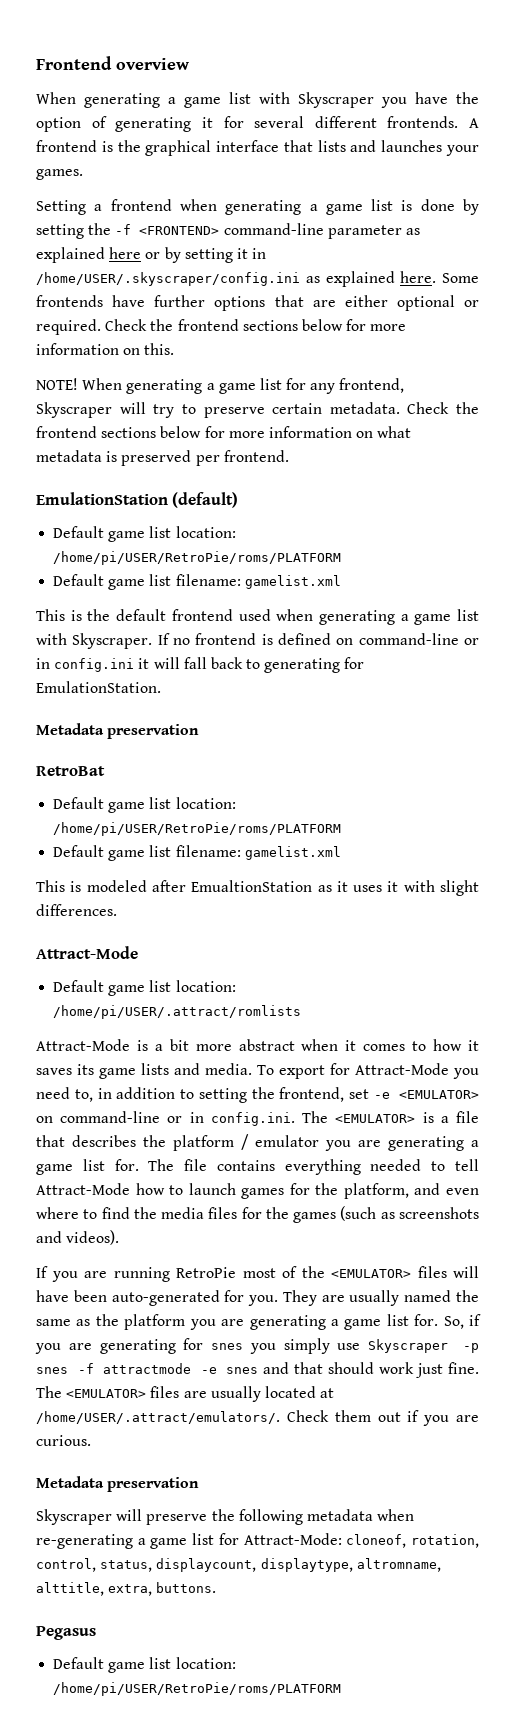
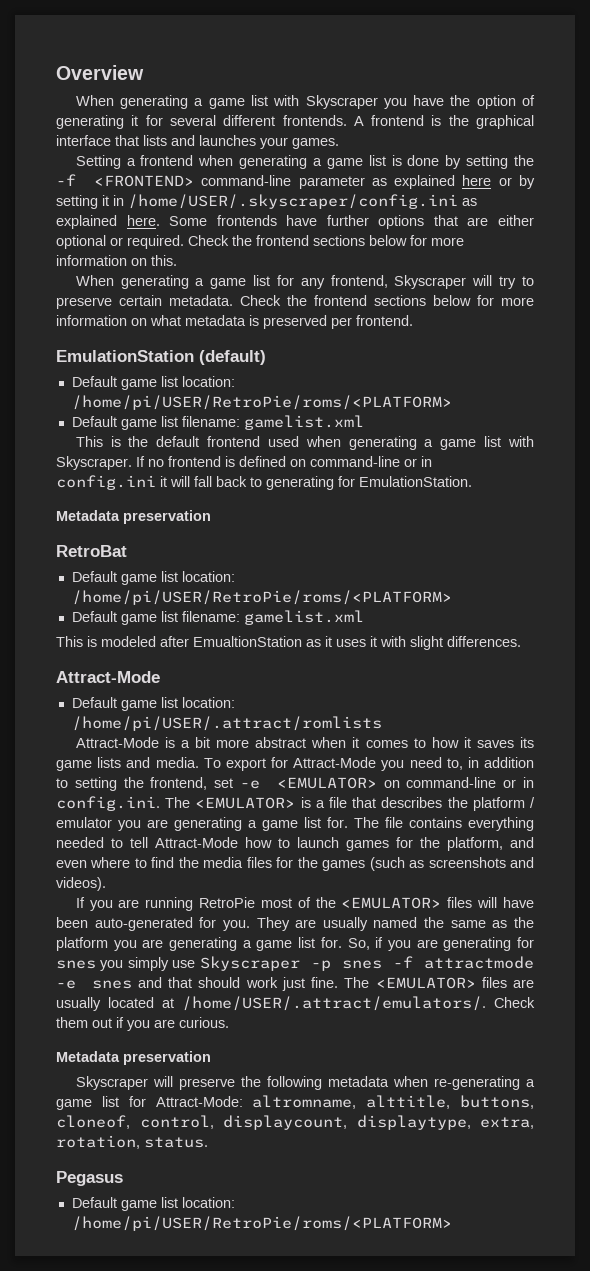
- Frontend overview
+ Overview
- NOTE!
  EmulationStation (default)
- Default game list location: /home/pi/USER/RetroPie/roms/PLATFORM
+ Default game list location: /home/pi/USER/RetroPie/roms/<PLATFORM>
  RetroBat
- Default game list location: /home/pi/USER/RetroPie/roms/PLATFORM
+ Default game list location: /home/pi/USER/RetroPie/roms/<PLATFORM>
- Skyscraper will preserve the following metadata when re-generating a game list for Attract-Mode: cloneof, rotation, control, status, displaycount, displaytype, altromname, alttitle, extra, buttons.
+ Skyscraper will preserve the following metadata when re-generating a game list for Attract-Mode: altromname, alttitle, buttons, cloneof, control, displaycount, displaytype, extra, rotation, status.
  Pegasus
- Default game list location: /home/pi/USER/RetroPie/roms/PLATFORM
+ Default game list location: /home/pi/USER/RetroPie/roms/<PLATFORM>

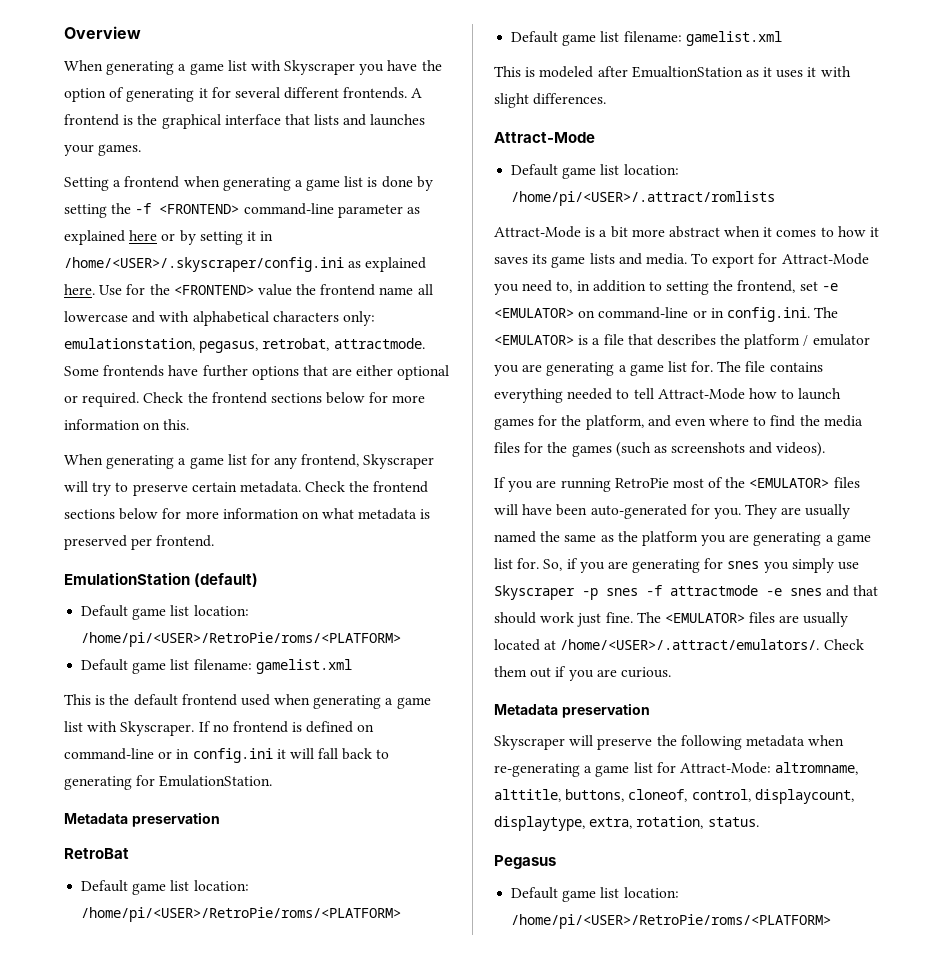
- Setting a frontend when generating a game list is done by setting the -f <FRONTEND> command-line parameter as explained here or by setting it in /home/USER/.skyscraper/config.ini as explained here.
+ Setting a frontend when generating a game list is done by setting the -f <FRONTEND> command-line parameter as explained here or by setting it in /home/<USER>/.skyscraper/config.ini as explained here.
+ Use for the <FRONTEND> value the frontend name all lowercase and with alphabetical characters only: emulationstation, pegasus, retrobat, attractmode.
  EmulationStation (default)
- Default game list location: /home/pi/USER/RetroPie/roms/<PLATFORM>
+ Default game list location: /home/pi/<USER>/RetroPie/roms/<PLATFORM>
  RetroBat
- Default game list location: /home/pi/USER/RetroPie/roms/<PLATFORM>
+ Default game list location: /home/pi/<USER>/RetroPie/roms/<PLATFORM>
- Default game list location: /home/pi/USER/.attract/romlists
+ Default game list location: /home/pi/<USER>/.attract/romlists
- The <EMULATOR> files are usually located at /home/USER/.attract/emulators/. Check them out if you are curious.
+ The <EMULATOR> files are usually located at /home/<USER>/.attract/emulators/. Check them out if you are curious.
  Pegasus
- Default game list location: /home/pi/USER/RetroPie/roms/<PLATFORM>
+ Default game list location: /home/pi/<USER>/RetroPie/roms/<PLATFORM>

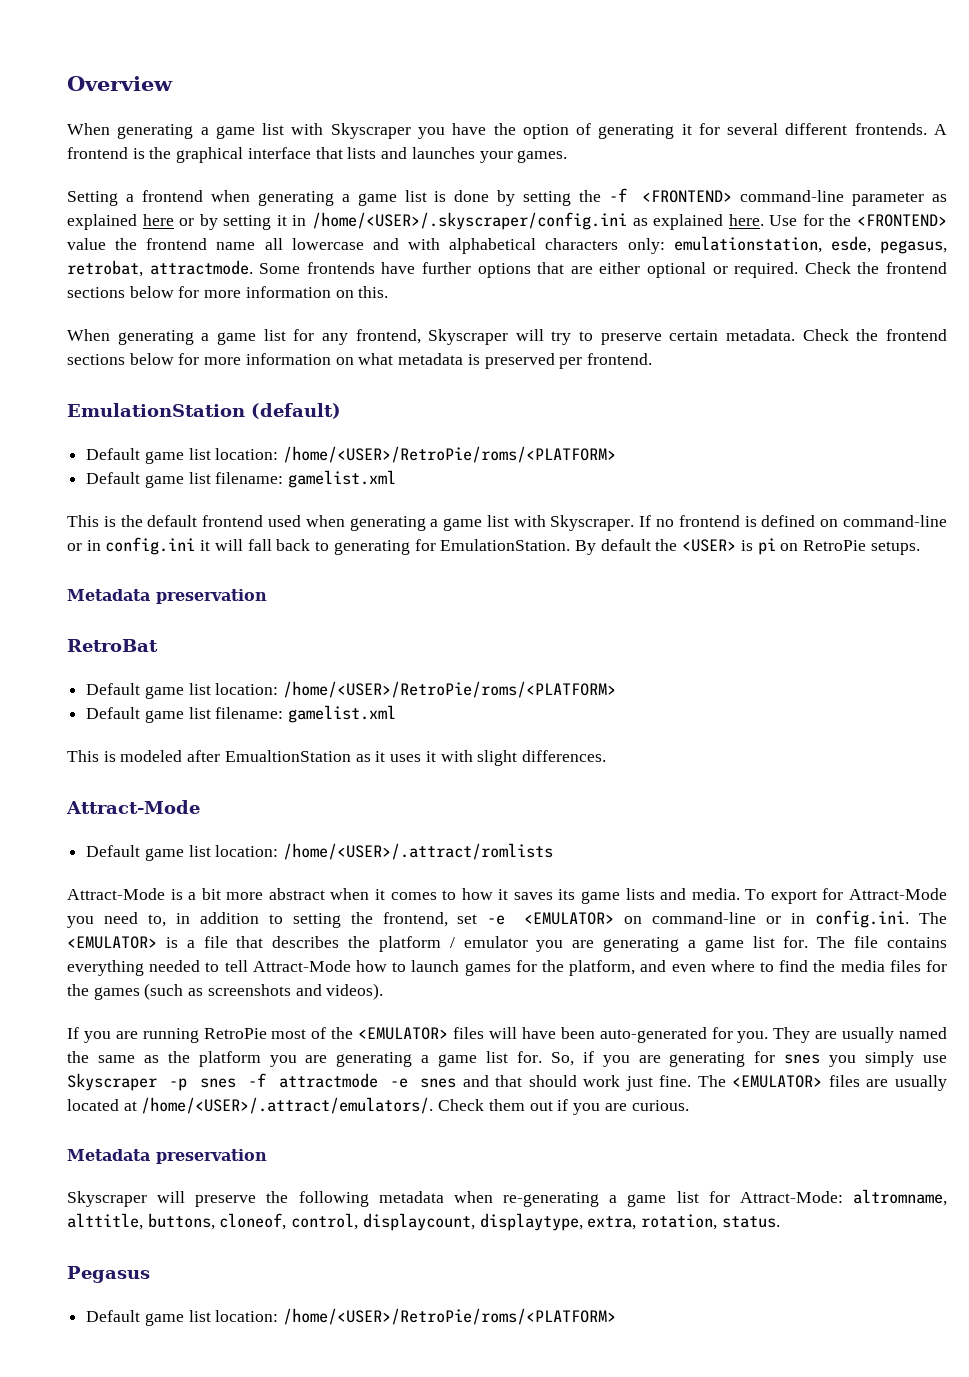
- Use for the <FRONTEND> value the frontend name all lowercase and with alphabetical characters only: emulationstation, pegasus, retrobat, attractmode.
+ Use for the <FRONTEND> value the frontend name all lowercase and with alphabetical characters only: emulationstation, esde, pegasus, retrobat, attractmode.
  EmulationStation (default)
- Default game list location: /home/pi/<USER>/RetroPie/roms/<PLATFORM>
+ Default game list location: /home/<USER>/RetroPie/roms/<PLATFORM>
+ By default the <USER> is pi on RetroPie setups.
  RetroBat
- Default game list location: /home/pi/<USER>/RetroPie/roms/<PLATFORM>
+ Default game list location: /home/<USER>/RetroPie/roms/<PLATFORM>
- Default game list location: /home/pi/<USER>/.attract/romlists
+ Default game list location: /home/<USER>/.attract/romlists
  Pegasus
- Default game list location: /home/pi/<USER>/RetroPie/roms/<PLATFORM>
+ Default game list location: /home/<USER>/RetroPie/roms/<PLATFORM>

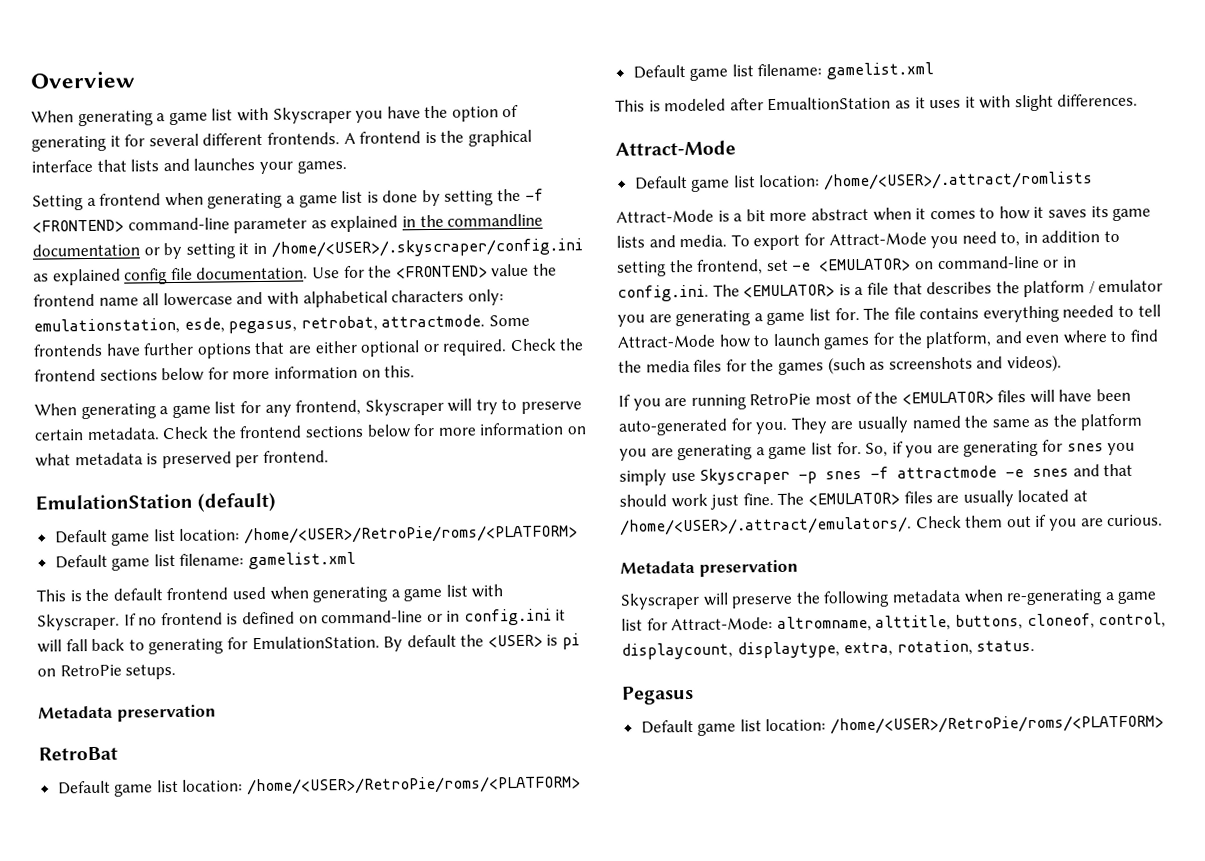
- Setting a frontend when generating a game list is done by setting the -f <FRONTEND> command-line parameter as explained here or by setting it in /home/<USER>/.skyscraper/config.ini as explained here.
+ Setting a frontend when generating a game list is done by setting the -f <FRONTEND> command-line parameter as explained in the commandline documentation or by setting it in /home/<USER>/.skyscraper/config.ini as explained config file documentation.

